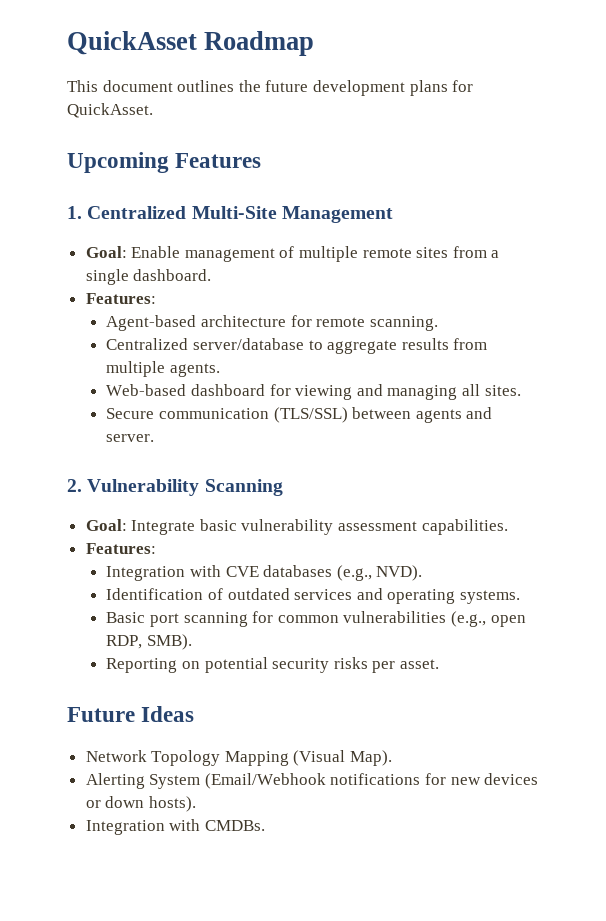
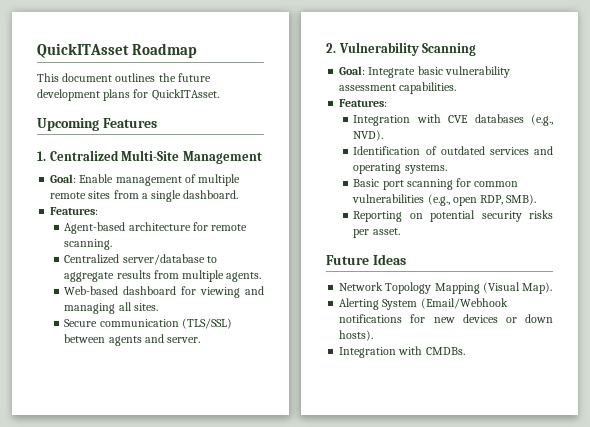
- QuickAsset Roadmap
+ QuickITAsset Roadmap
- This document outlines the future development plans for QuickAsset.
+ This document outlines the future development plans for QuickITAsset.

